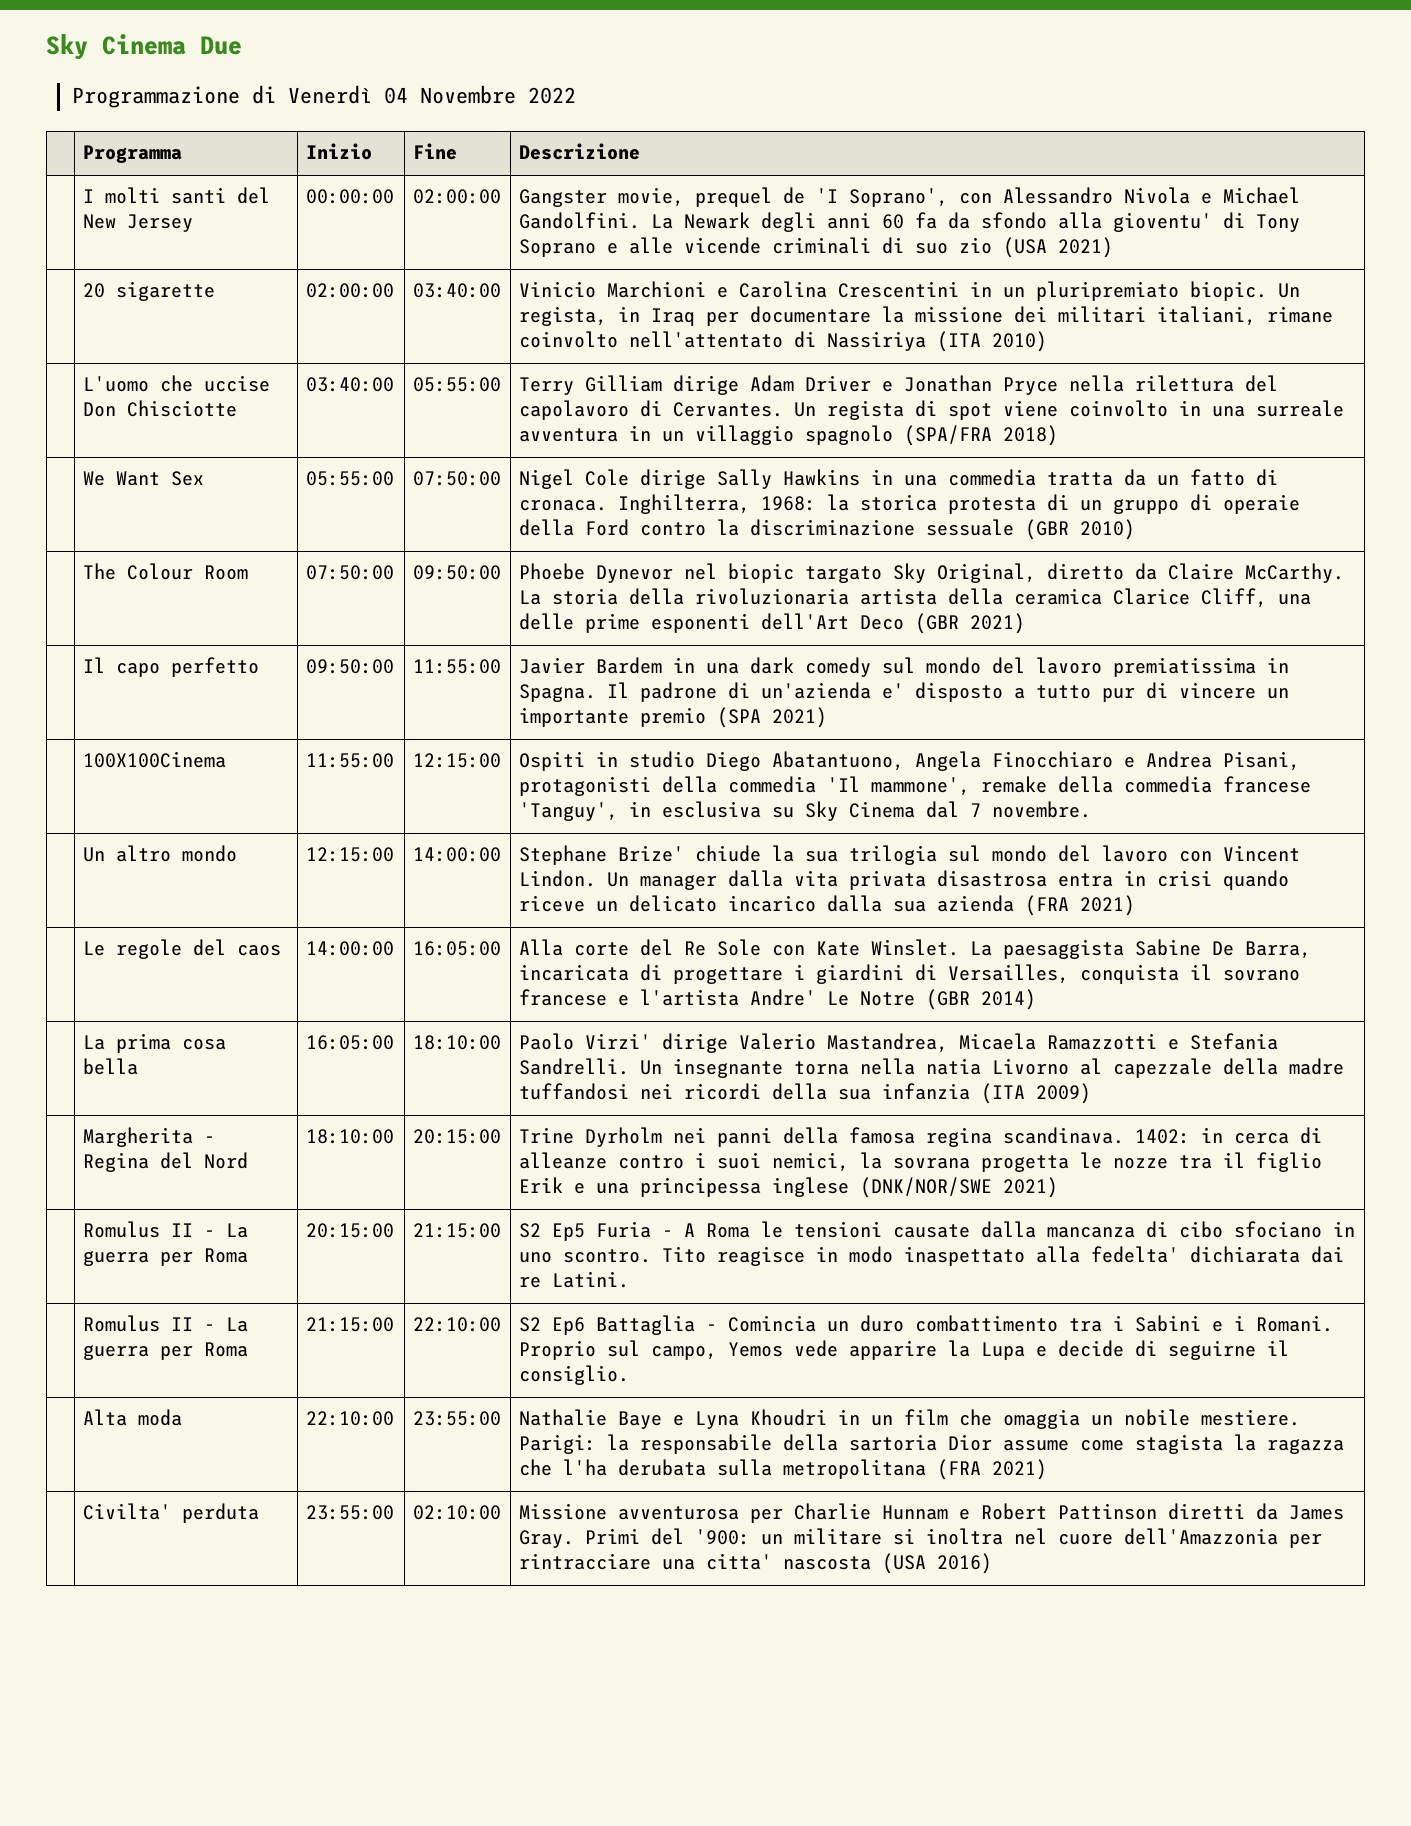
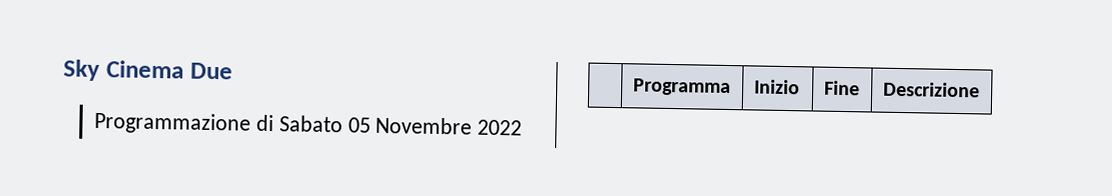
- Programmazione di Venerdì 04 Novembre 2022
+ Programmazione di Sabato 05 Novembre 2022
- I molti santi del New Jersey | 00:00:00 | 02:00:00 | Gangster movie, prequel de 'I Soprano', con Alessandro Nivola e Michael Gandolfini. La Newark degli anni 60 fa da sfondo alla gioventu' di Tony Soprano e alle vicende criminali di suo zio (USA 2021)
- | 20 sigarette | 02:00:00 | 03:40:00 | Vinicio Marchioni e Carolina Crescentini in un pluripremiato biopic. Un regista, in Iraq per documentare la missione dei militari italiani, rimane coinvolto nell'attentato di Nassiriya (ITA 2010)
- | L'uomo che uccise Don Chisciotte | 03:40:00 | 05:55:00 | Terry Gilliam dirige Adam Driver e Jonathan Pryce nella rilettura del capolavoro di Cervantes. Un regista di spot viene coinvolto in una surreale avventura in un villaggio spagnolo (SPA/FRA 2018)
- | We Want Sex | 05:55:00 | 07:50:00 | Nigel Cole dirige Sally Hawkins in una commedia tratta da un fatto di cronaca. Inghilterra, 1968: la storica protesta di un gruppo di operaie della Ford contro la discriminazione sessuale (GBR 2010)
- | The Colour Room | 07:50:00 | 09:50:00 | Phoebe Dynevor nel biopic targato Sky Original, diretto da Claire McCarthy. La storia della rivoluzionaria artista della ceramica Clarice Cliff, una delle prime esponenti dell'Art Deco (GBR 2021)
- | Il capo perfetto | 09:50:00 | 11:55:00 | Javier Bardem in una dark comedy sul mondo del lavoro premiatissima in Spagna. Il padrone di un'azienda e' disposto a tutto pur di vincere un importante premio (SPA 2021)
- | 100X100Cinema | 11:55:00 | 12:15:00 | Ospiti in studio Diego Abatantuono, Angela Finocchiaro e Andrea Pisani, protagonisti della commedia 'Il mammone', remake della commedia francese 'Tanguy', in esclusiva su Sky Cinema dal 7 novembre.
- | Un altro mondo | 12:15:00 | 14:00:00 | Stephane Brize' chiude la sua trilogia sul mondo del lavoro con Vincent Lindon. Un manager dalla vita privata disastrosa entra in crisi quando riceve un delicato incarico dalla sua azienda (FRA 2021)
- | Le regole del caos | 14:00:00 | 16:05:00 | Alla corte del Re Sole con Kate Winslet. La paesaggista Sabine De Barra, incaricata di progettare i giardini di Versailles, conquista il sovrano francese e l'artista Andre' Le Notre (GBR 2014)
- | La prima cosa bella | 16:05:00 | 18:10:00 | Paolo Virzi' dirige Valerio Mastandrea, Micaela Ramazzotti e Stefania Sandrelli. Un insegnante torna nella natia Livorno al capezzale della madre tuffandosi nei ricordi della sua infanzia (ITA 2009)
- | Margherita - Regina del Nord | 18:10:00 | 20:15:00 | Trine Dyrholm nei panni della famosa regina scandinava. 1402: in cerca di alleanze contro i suoi nemici, la sovrana progetta le nozze tra il figlio Erik e una principessa inglese (DNK/NOR/SWE 2021)
- | Romulus II - La guerra per Roma | 20:15:00 | 21:15:00 | S2 Ep5 Furia - A Roma le tensioni causate dalla mancanza di cibo sfociano in uno scontro. Tito reagisce in modo inaspettato alla fedelta' dichiarata dai re Latini.
- | Romulus II - La guerra per Roma | 21:15:00 | 22:10:00 | S2 Ep6 Battaglia - Comincia un duro combattimento tra i Sabini e i Romani. Proprio sul campo, Yemos vede apparire la Lupa e decide di seguirne il consiglio.
- | Alta moda | 22:10:00 | 23:55:00 | Nathalie Baye e Lyna Khoudri in un film che omaggia un nobile mestiere. Parigi: la responsabile della sartoria Dior assume come stagista la ragazza che l'ha derubata sulla metropolitana (FRA 2021)
- | Civilta' perduta | 23:55:00 | 02:10:00 | Missione avventurosa per Charlie Hunnam e Robert Pattinson diretti da James Gray. Primi del '900: un militare si inoltra nel cuore dell'Amazzonia per rintracciare una citta' nascosta (USA 2016)

